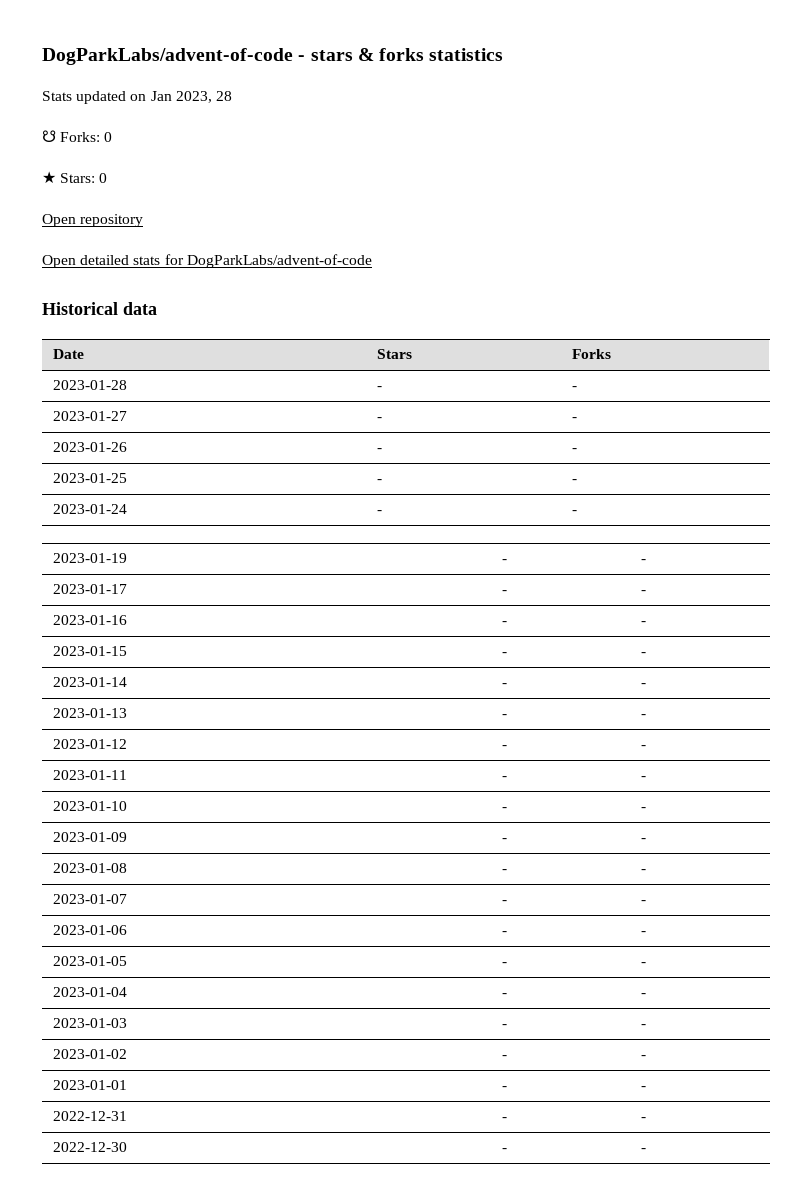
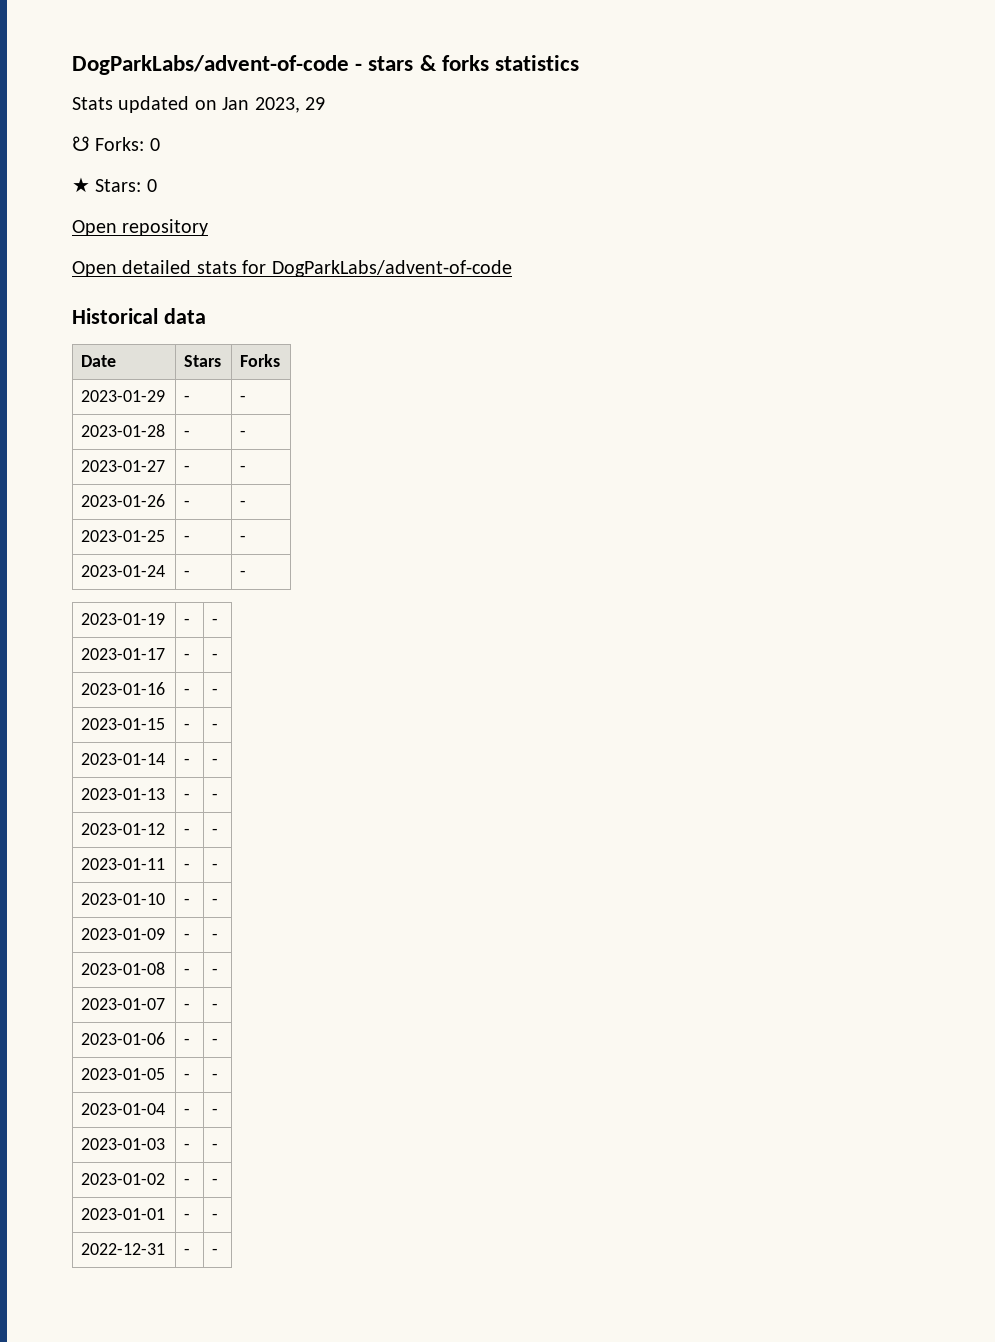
- Stats updated on Jan 2023, 28
+ Stats updated on Jan 2023, 29
+ 2023-01-29 | - | -
- 2022-12-30 | - | -

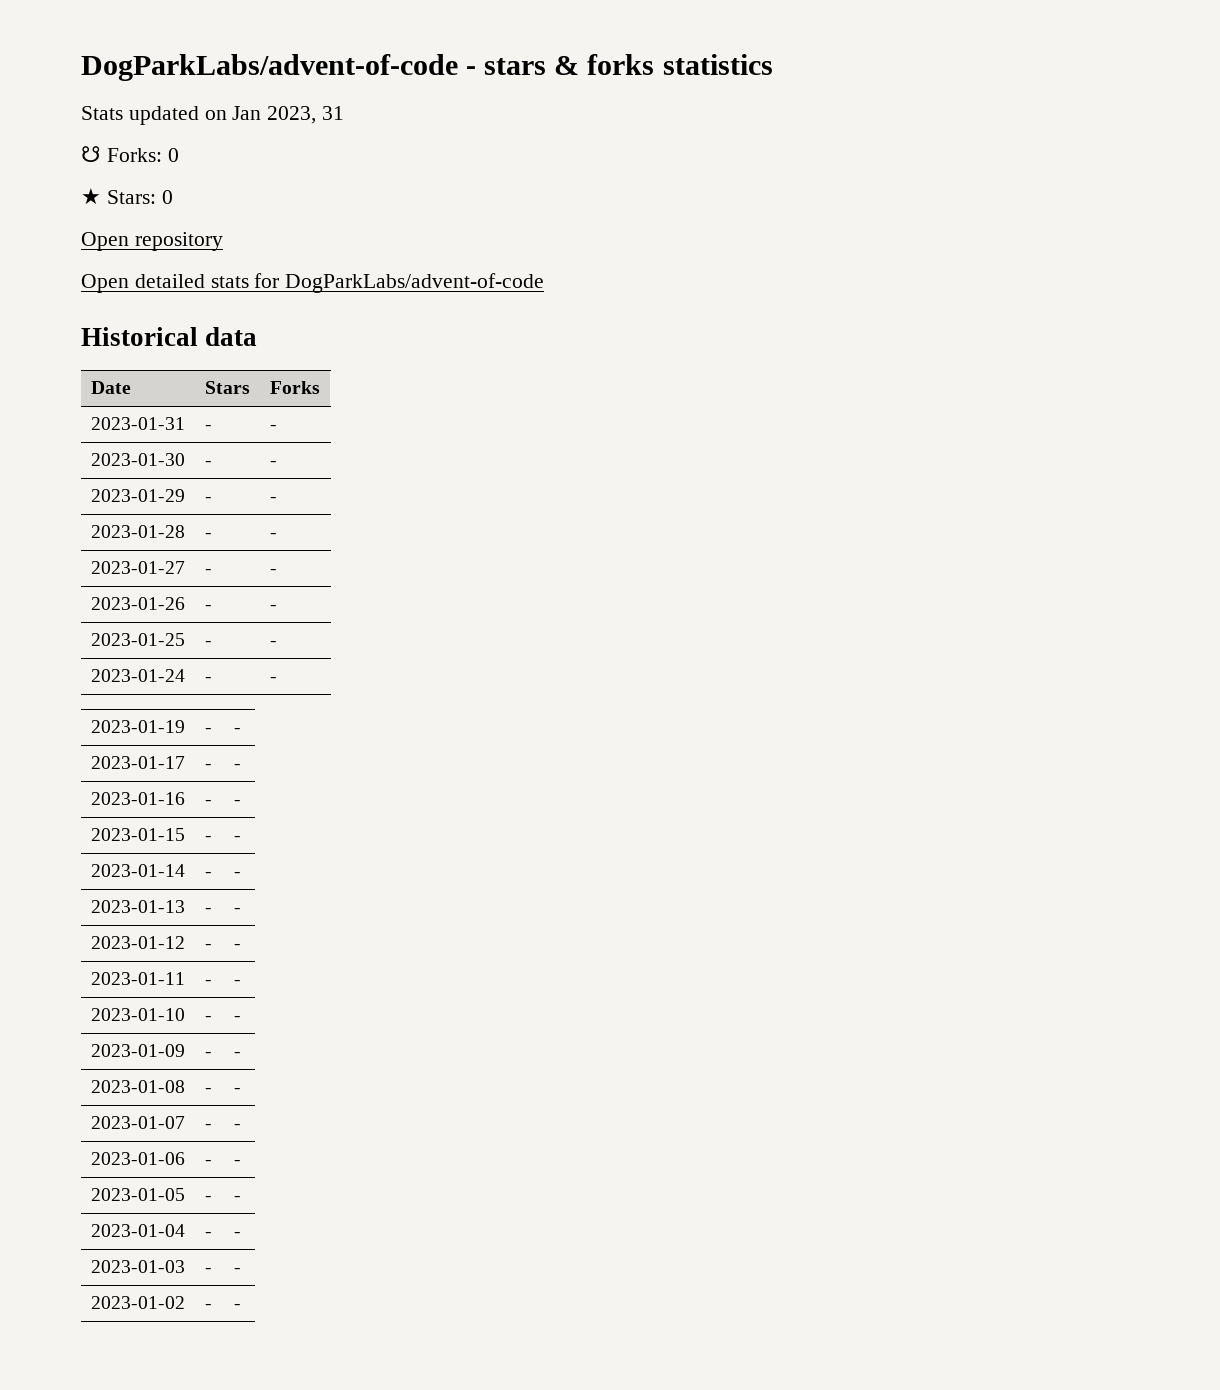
- Stats updated on Jan 2023, 29
+ Stats updated on Jan 2023, 31
+ 2023-01-31 | - | -
+ 2023-01-30 | - | -
- 2023-01-01 | - | -
- 2022-12-31 | - | -

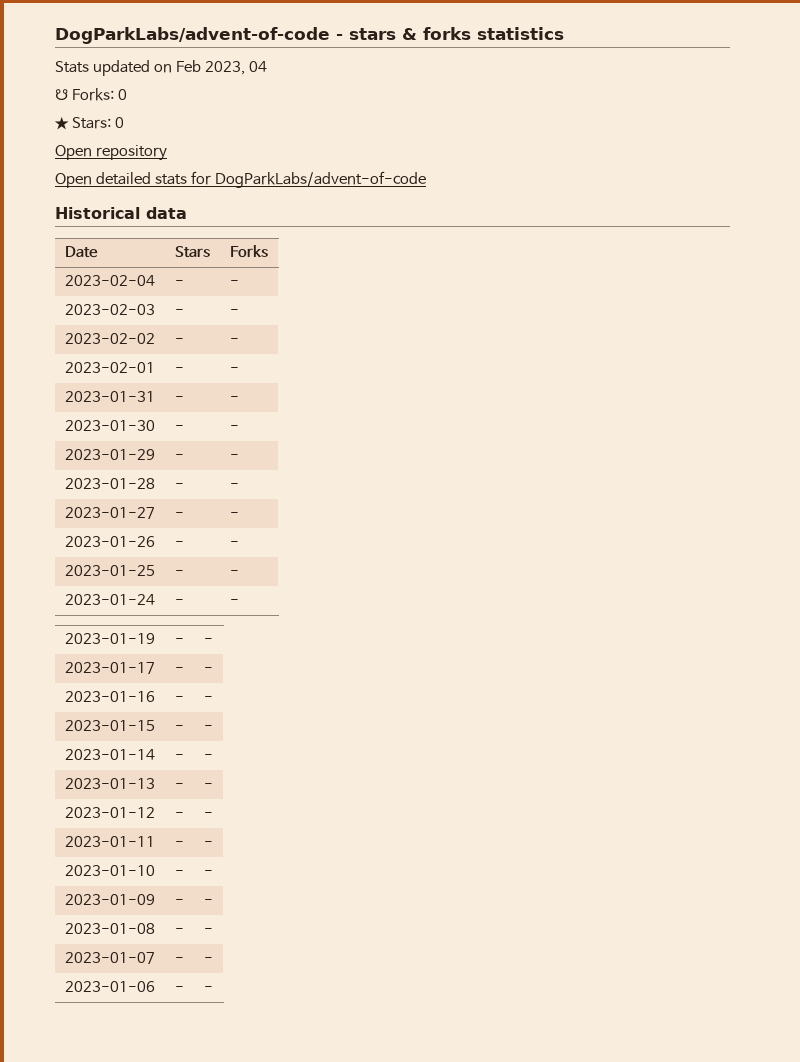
- Stats updated on Jan 2023, 31
+ Stats updated on Feb 2023, 04
+ 2023-02-04 | - | -
+ 2023-02-03 | - | -
+ 2023-02-02 | - | -
+ 2023-02-01 | - | -
- 2023-01-05 | - | -
- 2023-01-04 | - | -
- 2023-01-03 | - | -
- 2023-01-02 | - | -

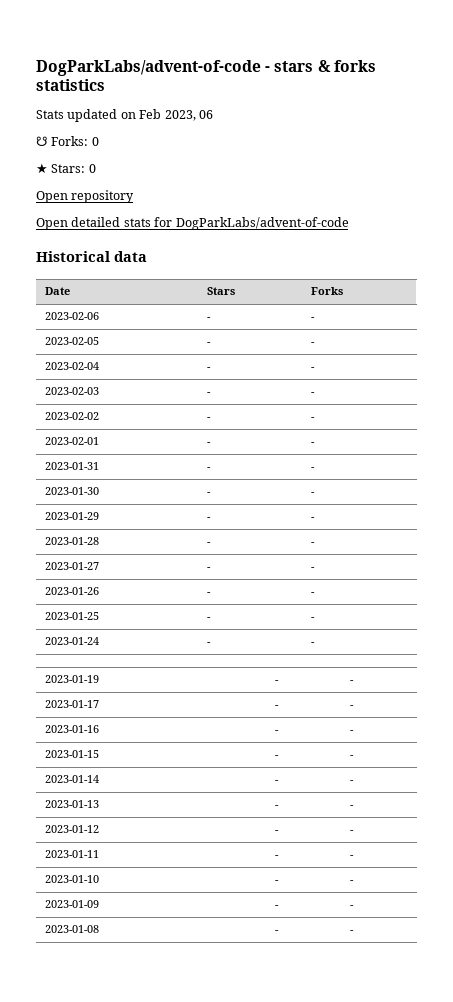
- Stats updated on Feb 2023, 04
+ Stats updated on Feb 2023, 06
+ 2023-02-06 | - | -
+ 2023-02-05 | - | -
- 2023-01-07 | - | -
- 2023-01-06 | - | -

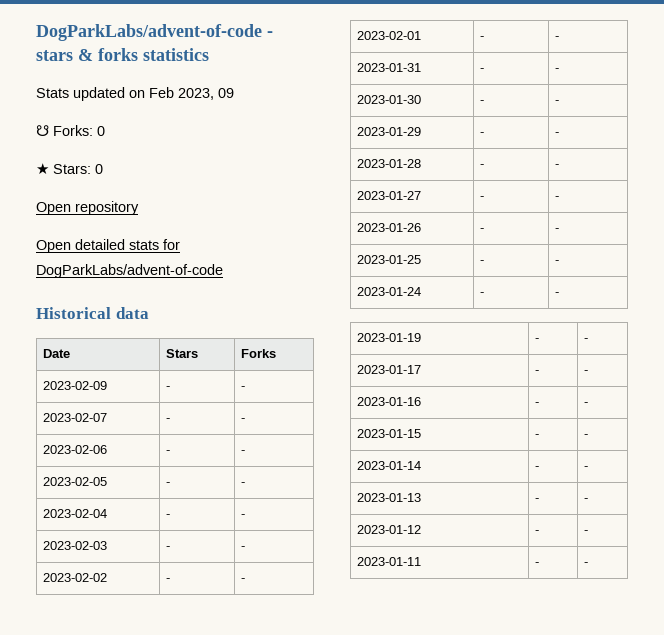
- Stats updated on Feb 2023, 06
+ Stats updated on Feb 2023, 09
+ 2023-02-09 | - | -
+ 2023-02-07 | - | -
- 2023-01-10 | - | -
- 2023-01-09 | - | -
- 2023-01-08 | - | -

